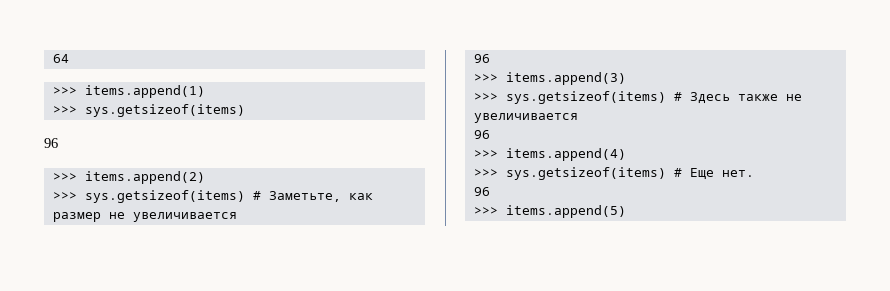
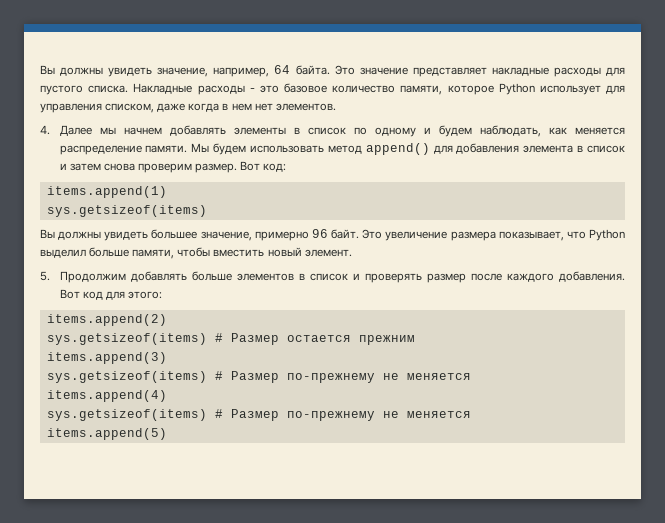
- 64
- >>> items.append(1)
- >>> sys.getsizeof(items)
- 96
- >>> items.append(2)
+ Вы должны увидеть значение, например, 64 байта. Это значение представляет накладные расходы для пустого списка. Накладные расходы - это базовое количество памяти, которое Python использует для управления списком, даже когда в нем нет элементов.
+ 4. Далее мы начнем добавлять элементы в список по одному и будем наблюдать, как меняется распределение памяти. Мы будем использовать метод append() для добавления элемента в список и затем снова проверим размер. Вот код:
+ items.append(1)
+ sys.getsizeof(items)
+ Вы должны увидеть большее значение, примерно 96 байт. Это увеличение размера показывает, что Python выделил больше памяти, чтобы вместить новый элемент.
+ 5. Продолжим добавлять больше элементов в список и проверять размер после каждого добавления. Вот код для этого:
+ items.append(2)
- >>> sys.getsizeof(items) # Заметьте, как размер не увеличивается
- 96
- >>> items.append(3)
- >>> sys.getsizeof(items) # Здесь также не увеличивается
- 96
- >>> items.append(4)
- >>> sys.getsizeof(items) # Еще нет.
- 96
- >>> items.append(5)
+ sys.getsizeof(items) # Размер остается прежним
+ items.append(3)
+ sys.getsizeof(items) # Размер по-прежнему не меняется
+ items.append(4)
+ sys.getsizeof(items) # Размер по-прежнему не меняется
+ items.append(5)

